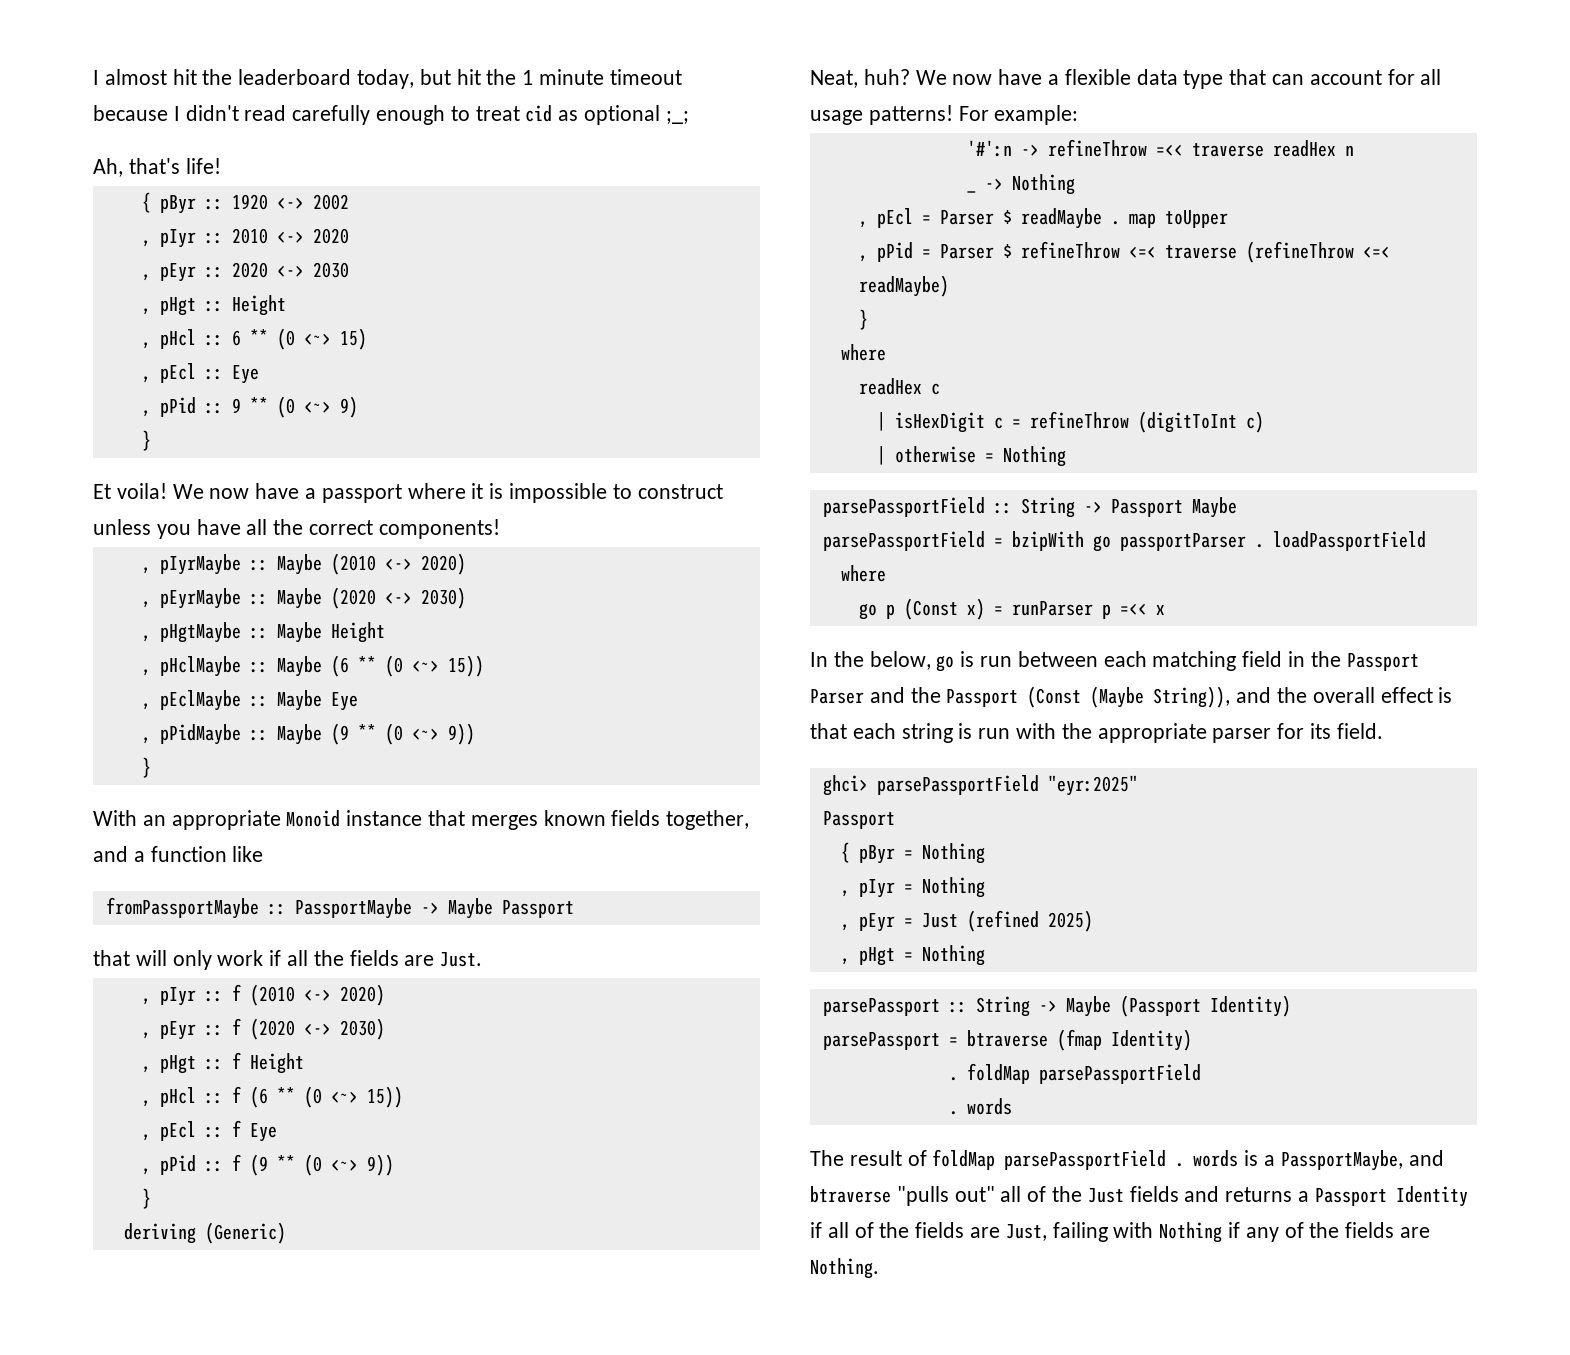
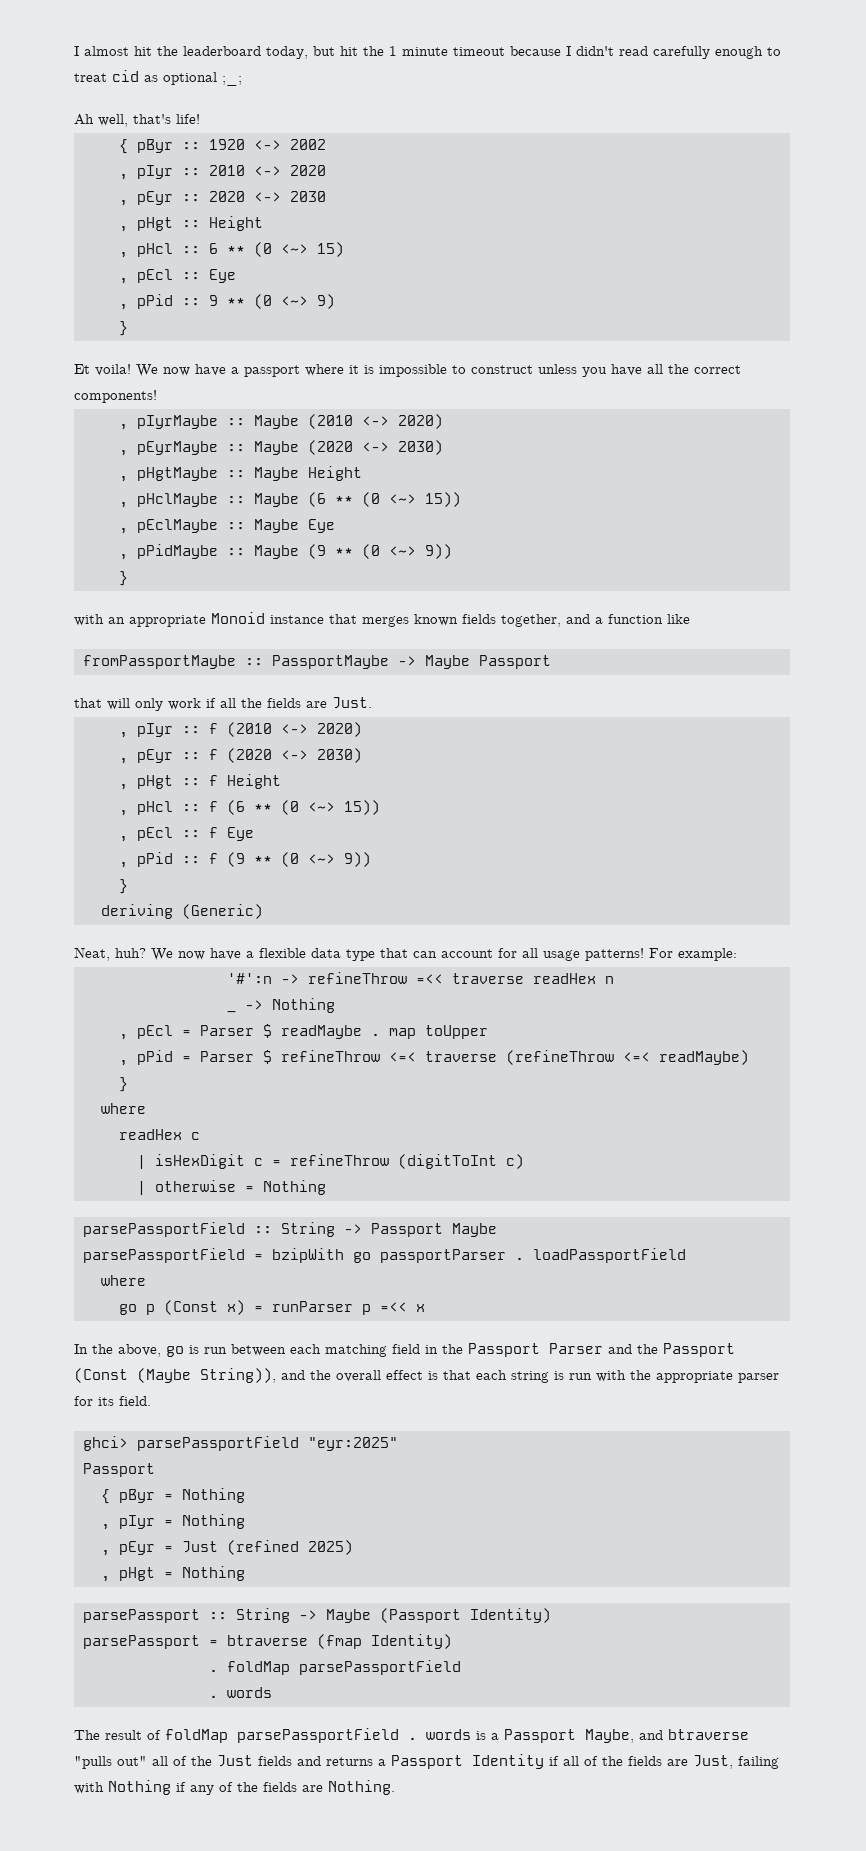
- Ah, that's life!
+ Ah well, that's life!
- With an appropriate Monoid instance that merges known fields together, and a function like
+ with an appropriate Monoid instance that merges known fields together, and a function like
- In the below, go is run between each matching field in the Passport Parser and the Passport (Const (Maybe String)), and the overall effect is that each string is run with the appropriate parser for its field.
+ In the above, go is run between each matching field in the Passport Parser and the Passport (Const (Maybe String)), and the overall effect is that each string is run with the appropriate parser for its field.
- The result of foldMap parsePassportField . words is a PassportMaybe, and btraverse "pulls out" all of the Just fields and returns a Passport Identity if all of the fields are Just, failing with Nothing if any of the fields are Nothing.
+ The result of foldMap parsePassportField . words is a Passport Maybe, and btraverse "pulls out" all of the Just fields and returns a Passport Identity if all of the fields are Just, failing with Nothing if any of the fields are Nothing.

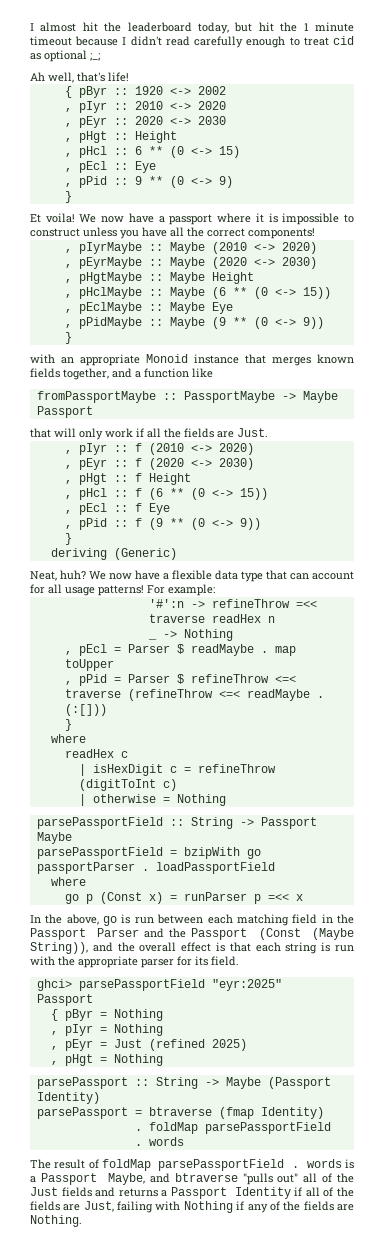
- , pHcl :: 6 ** (0 <~> 15)
+ , pHcl :: 6 ** (0 <-> 15)
- , pPid :: 9 ** (0 <~> 9)
+ , pPid :: 9 ** (0 <-> 9)
- , pHclMaybe :: Maybe (6 ** (0 <~> 15))
+ , pHclMaybe :: Maybe (6 ** (0 <-> 15))
- , pPidMaybe :: Maybe (9 ** (0 <~> 9))
+ , pPidMaybe :: Maybe (9 ** (0 <-> 9))
- , pHcl :: f (6 ** (0 <~> 15))
+ , pHcl :: f (6 ** (0 <-> 15))
- , pPid :: f (9 ** (0 <~> 9))
+ , pPid :: f (9 ** (0 <-> 9))
- , pPid = Parser $ refineThrow <=< traverse (refineThrow <=< readMaybe)
+ , pPid = Parser $ refineThrow <=< traverse (refineThrow <=< readMaybe . (:[]))

